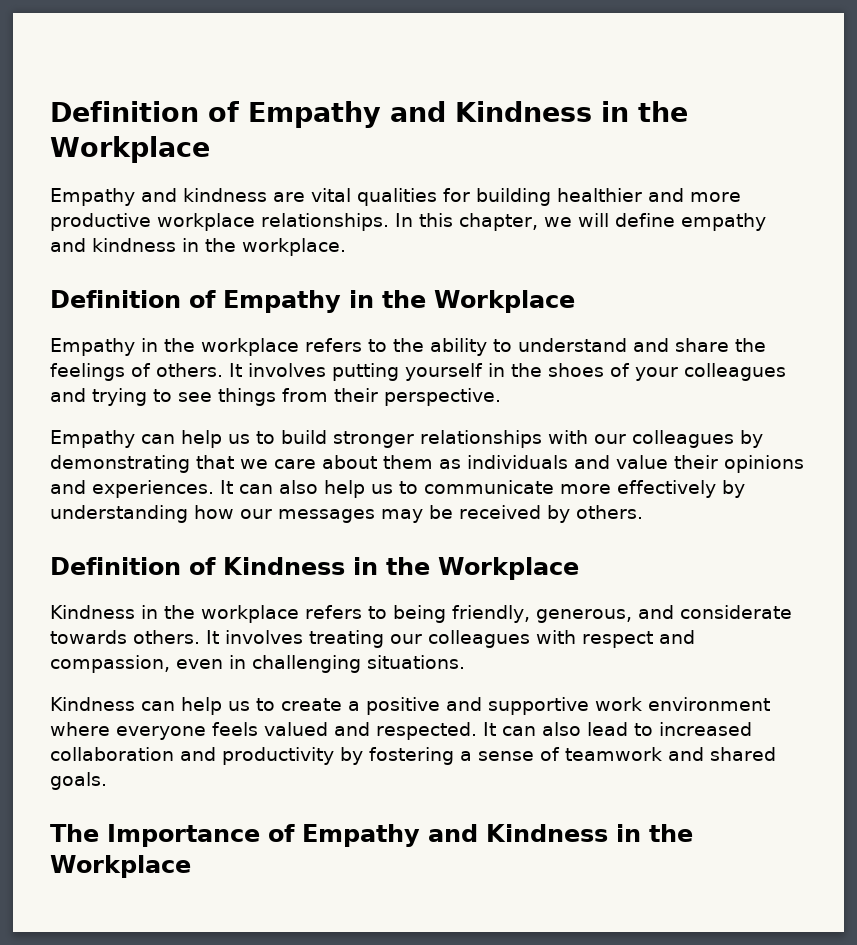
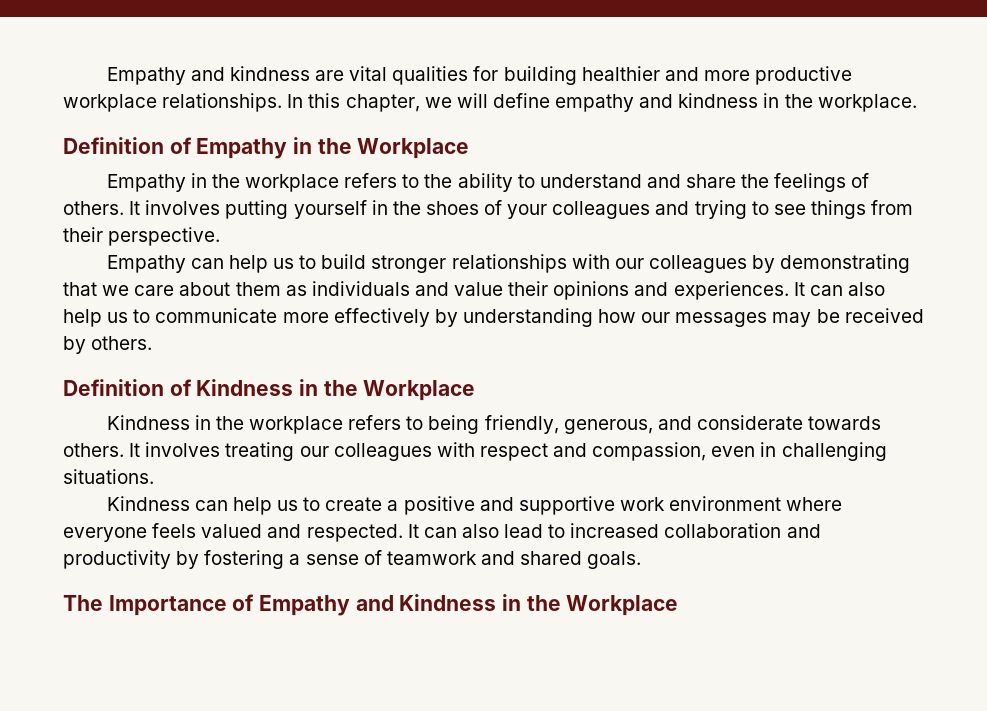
- Definition of Empathy and Kindness in the Workplace

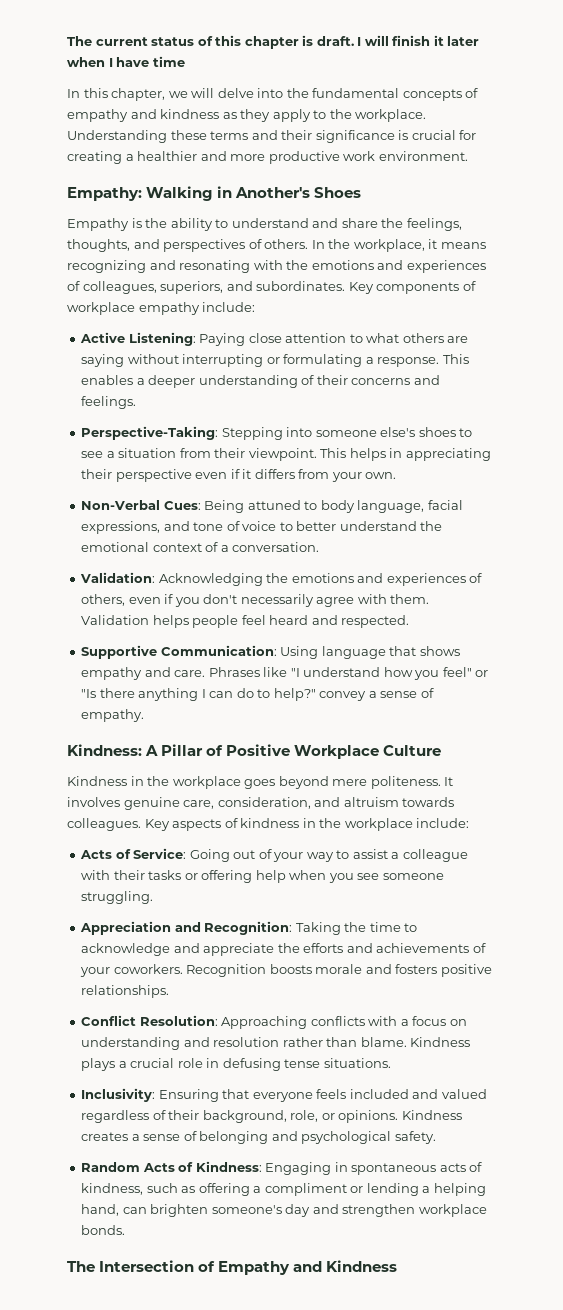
- Empathy and kindness are vital qualities for building healthier and more productive workplace relationships. In this chapter, we will define empathy and kindness in the workplace.
- Definition of Empathy in the Workplace
- Empathy in the workplace refers to the ability to understand and share the feelings of others. It involves putting yourself in the shoes of your colleagues and trying to see things from their perspective.
- Empathy can help us to build stronger relationships with our colleagues by demonstrating that we care about them as individuals and value their opinions and experiences. It can also help us to communicate more effectively by understanding how our messages may be received by others.
- Definition of Kindness in the Workplace
+ The current status of this chapter is draft. I will finish it later when I have time
+ In this chapter, we will delve into the fundamental concepts of empathy and kindness as they apply to the workplace. Understanding these terms and their significance is crucial for creating a healthier and more productive work environment.
+ Empathy: Walking in Another's Shoes
+ Empathy is the ability to understand and share the feelings, thoughts, and perspectives of others. In the workplace, it means recognizing and resonating with the emotions and experiences of colleagues, superiors, and subordinates. Key components of workplace empathy include:
+ Active Listening: Paying close attention to what others are saying without interrupting or formulating a response. This enables a deeper understanding of their concerns and feelings.
+ Perspective-Taking: Stepping into someone else's shoes to see a situation from their viewpoint. This helps in appreciating their perspective even if it differs from your own.
+ Non-Verbal Cues: Being attuned to body language, facial expressions, and tone of voice to better understand the emotional context of a conversation.
+ Validation: Acknowledging the emotions and experiences of others, even if you don't necessarily agree with them. Validation helps people feel heard and respected.
+ Supportive Communication: Using language that shows empathy and care. Phrases like "I understand how you feel" or "Is there anything I can do to help?" convey a sense of empathy.
+ Kindness: A Pillar of Positive Workplace Culture
- Kindness in the workplace refers to being friendly, generous, and considerate towards others. It involves treating our colleagues with respect and compassion, even in challenging situations.
- Kindness can help us to create a positive and supportive work environment where everyone feels valued and respected. It can also lead to increased collaboration and productivity by fostering a sense of teamwork and shared goals.
- The Importance of Empathy and Kindness in the Workplace
+ Kindness in the workplace goes beyond mere politeness. It involves genuine care, consideration, and altruism towards colleagues. Key aspects of kindness in the workplace include:
+ Acts of Service: Going out of your way to assist a colleague with their tasks or offering help when you see someone struggling.
+ Appreciation and Recognition: Taking the time to acknowledge and appreciate the efforts and achievements of your coworkers. Recognition boosts morale and fosters positive relationships.
+ Conflict Resolution: Approaching conflicts with a focus on understanding and resolution rather than blame. Kindness plays a crucial role in defusing tense situations.
+ Inclusivity: Ensuring that everyone feels included and valued regardless of their background, role, or opinions. Kindness creates a sense of belonging and psychological safety.
+ Random Acts of Kindness: Engaging in spontaneous acts of kindness, such as offering a compliment or lending a helping hand, can brighten someone's day and strengthen workplace bonds.
+ The Intersection of Empathy and Kindness

